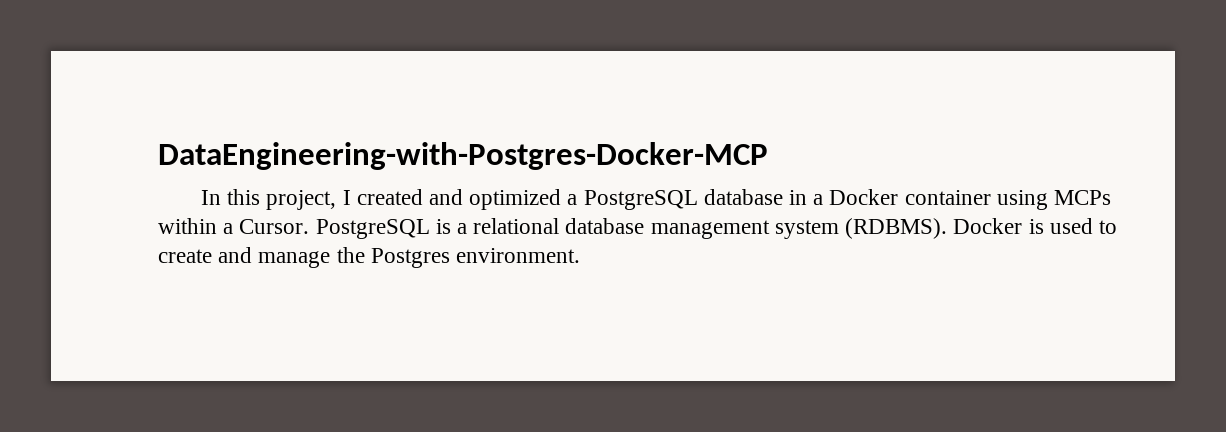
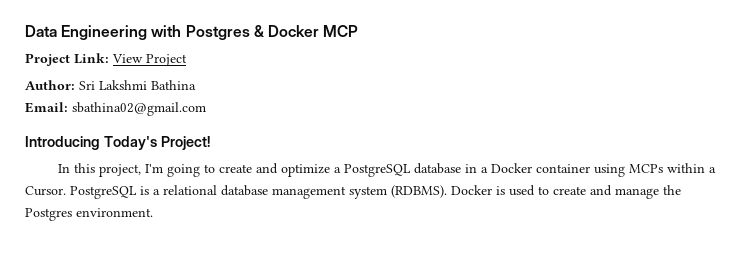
- DataEngineering-with-Postgres-Docker-MCP
- In this project, I created and optimized a PostgreSQL database in a Docker container using MCPs within a Cursor.
+ Data Engineering with Postgres & Docker MCP
+ Project Link: View Project
+ Author: Sri Lakshmi Bathina
+ Email: sbathina02@gmail.com
+ Introducing Today's Project!
+ In this project, I'm going to create and optimize a PostgreSQL database in a Docker container using MCPs within a Cursor.

